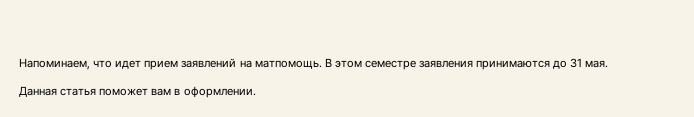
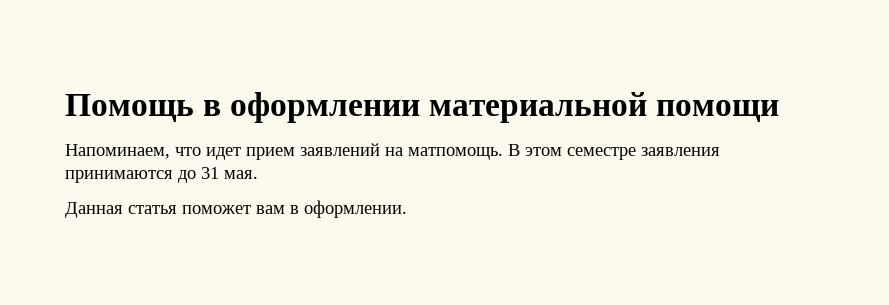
+ Помощь в оформлении материальной помощи

